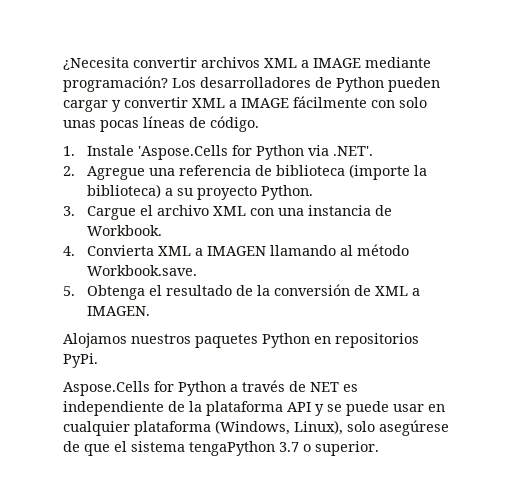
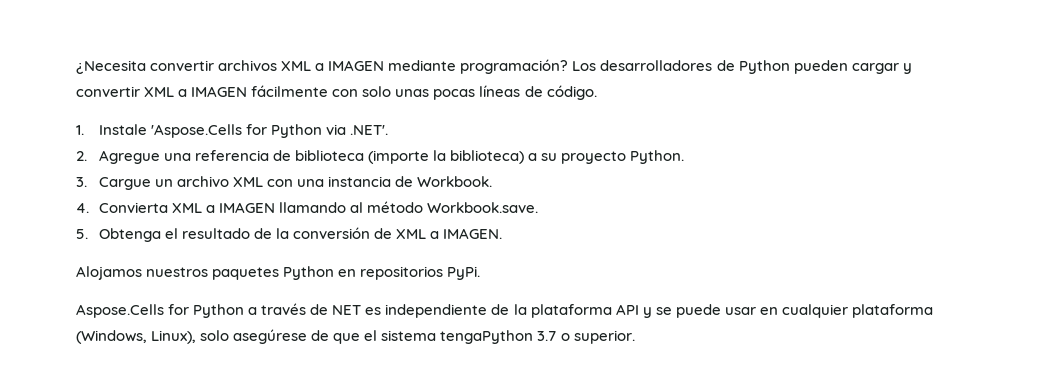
- ¿Necesita convertir archivos XML a IMAGE mediante programación?
+ ¿Necesita convertir archivos XML a IMAGEN mediante programación?
- Los desarrolladores de Python pueden cargar y convertir XML a IMAGE fácilmente con solo unas pocas líneas de código.
+ Los desarrolladores de Python pueden cargar y convertir XML a IMAGEN fácilmente con solo unas pocas líneas de código.
- 3. Cargue el archivo XML con una instancia de Workbook.
+ 3. Cargue un archivo XML con una instancia de Workbook.

